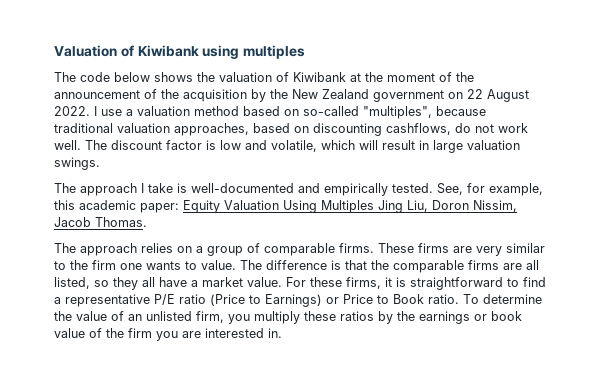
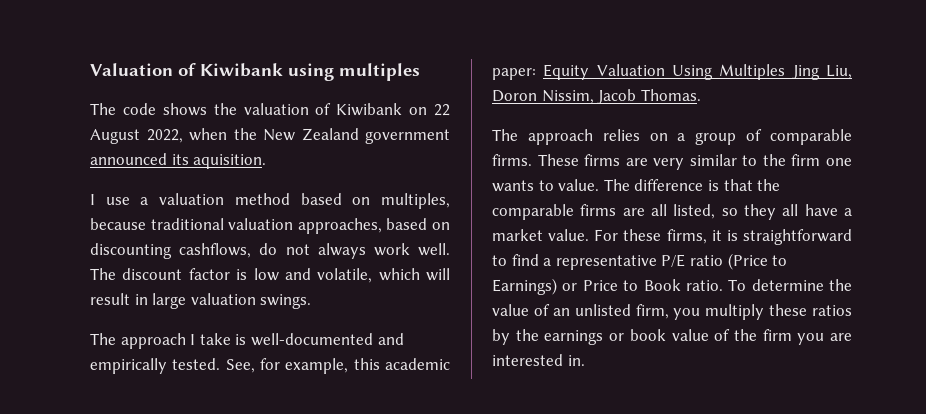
- The code below shows the valuation of Kiwibank at the moment of the announcement of the acquisition by the New Zealand government on 22 August 2022. I use a valuation method based on so-called "multiples", because traditional valuation approaches, based on discounting cashflows, do not work well.
+ The code shows the valuation of Kiwibank on 22 August 2022, when the New Zealand government announced its aquisition.
+ I use a valuation method based on multiples, because traditional valuation approaches, based on discounting cashflows, do not always work well.

